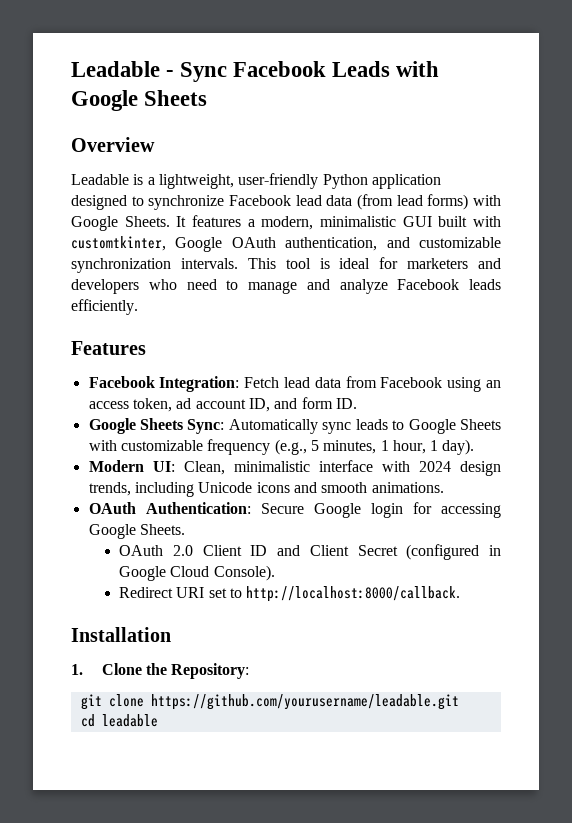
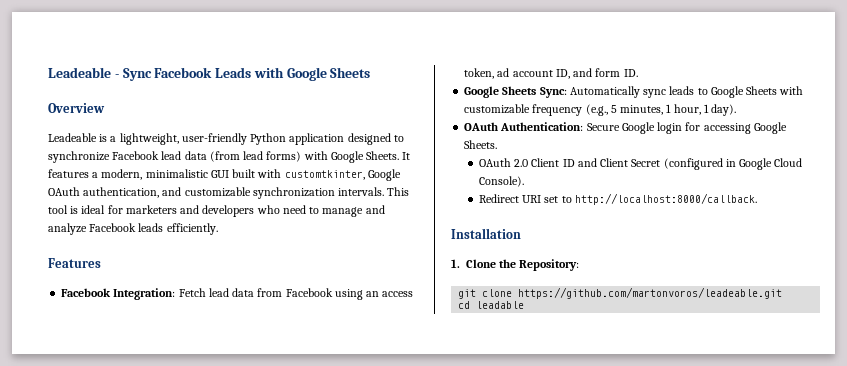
- Leadable - Sync Facebook Leads with Google Sheets
+ Leadeable - Sync Facebook Leads with Google Sheets
- Leadable is a lightweight, user-friendly Python application designed to synchronize Facebook lead data (from lead forms) with Google Sheets.
+ Leadeable is a lightweight, user-friendly Python application designed to synchronize Facebook lead data (from lead forms) with Google Sheets.
- Modern UI: Clean, minimalistic interface with 2024 design trends, including Unicode icons and smooth animations.
- git clone https://github.com/yourusername/leadable.git
+ git clone https://github.com/martonvoros/leadeable.git

